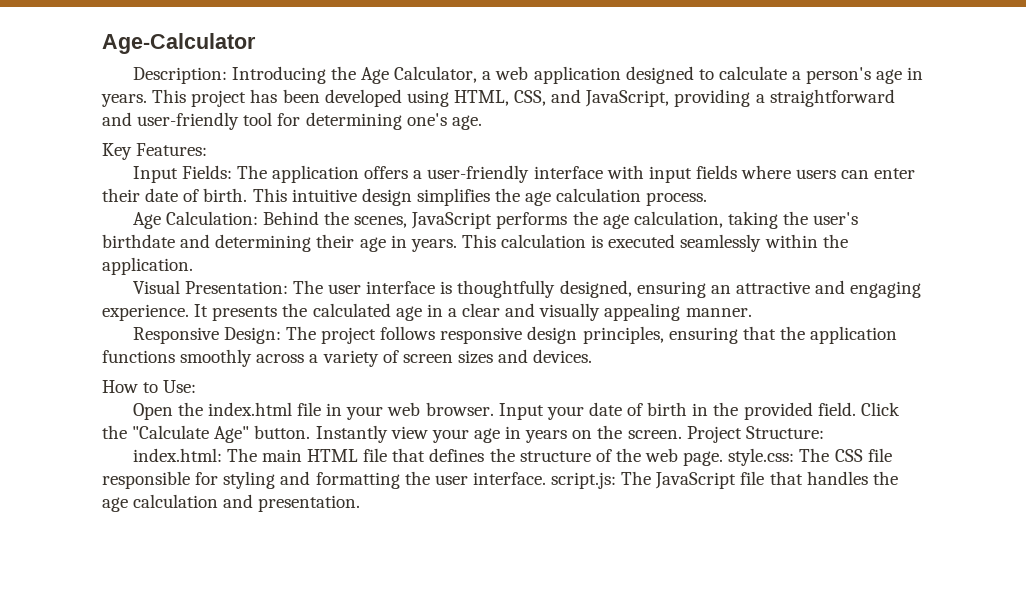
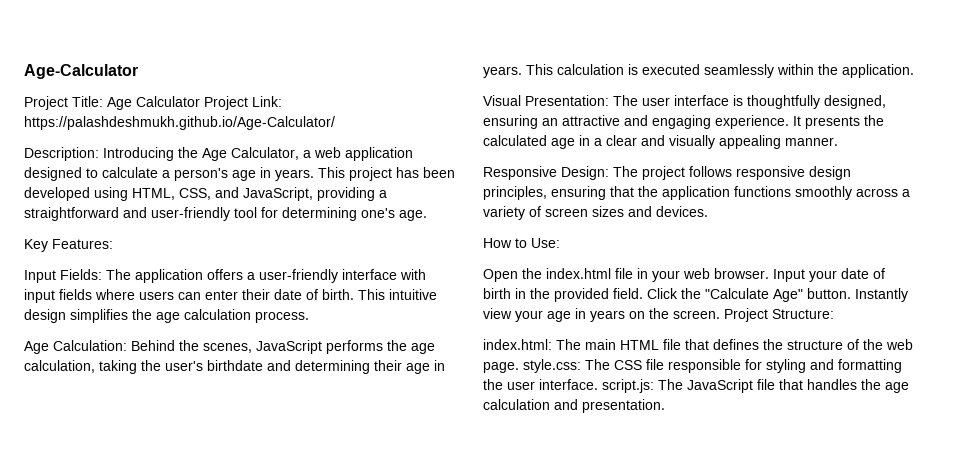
+ Project Title: Age Calculator Project Link: https://palashdeshmukh.github.io/Age-Calculator/

